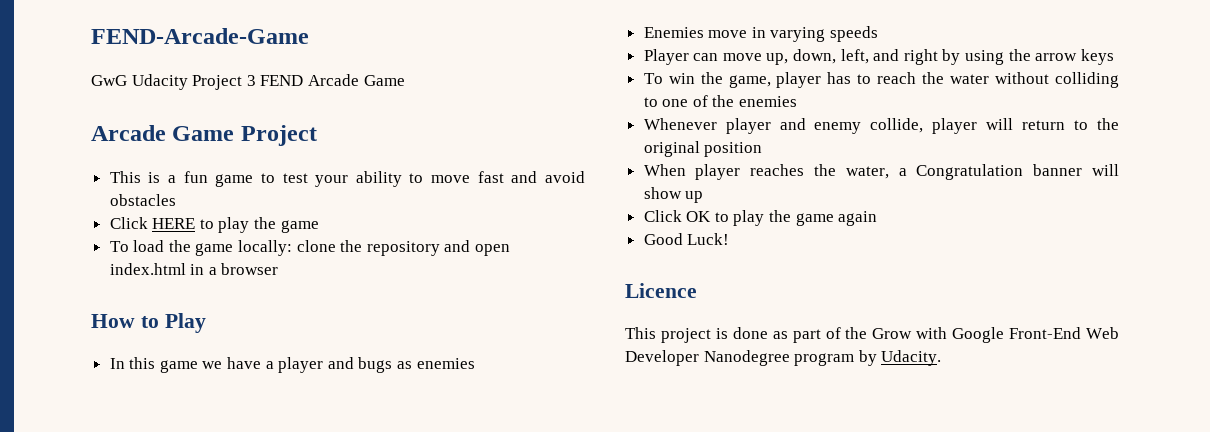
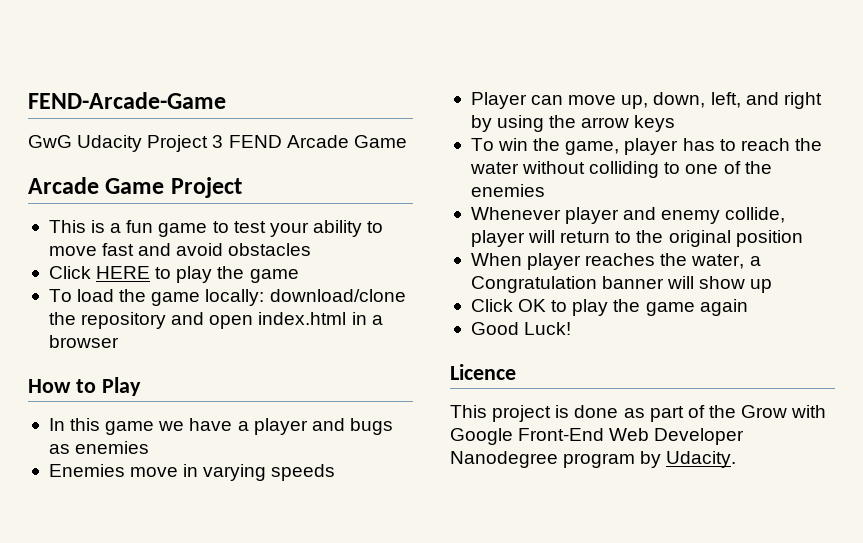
- To load the game locally: clone the repository and open index.html in a browser
+ To load the game locally: download/clone the repository and open index.html in a browser

